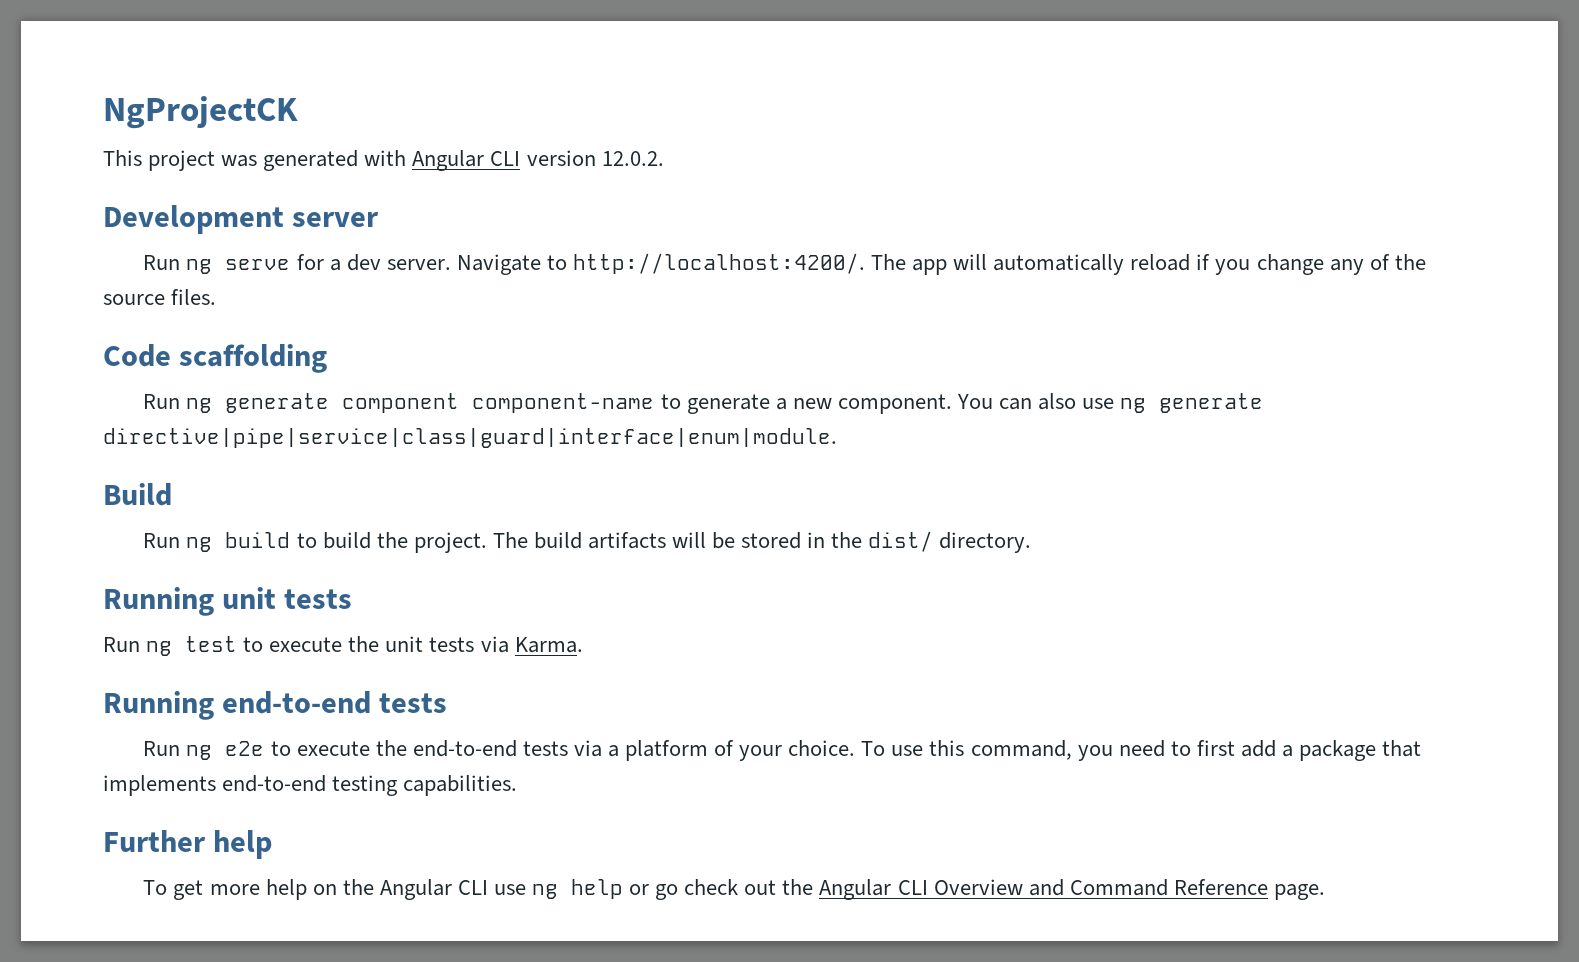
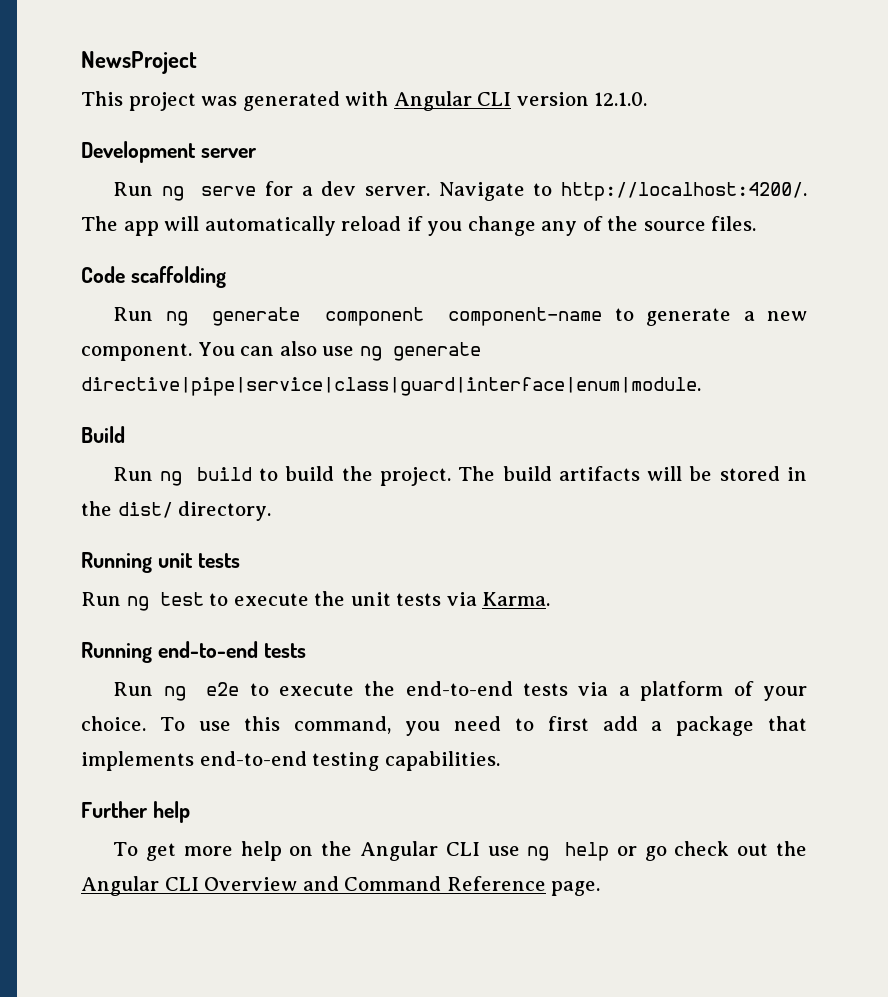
- NgProjectCK
+ NewsProject
- This project was generated with Angular CLI version 12.0.2.
+ This project was generated with Angular CLI version 12.1.0.

